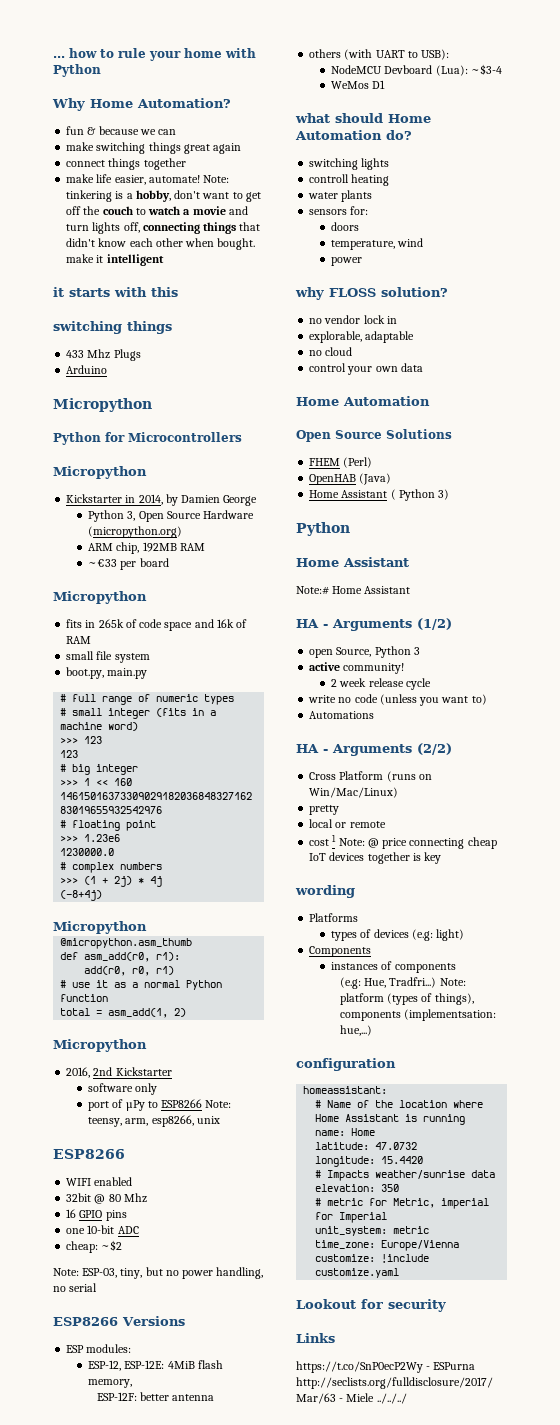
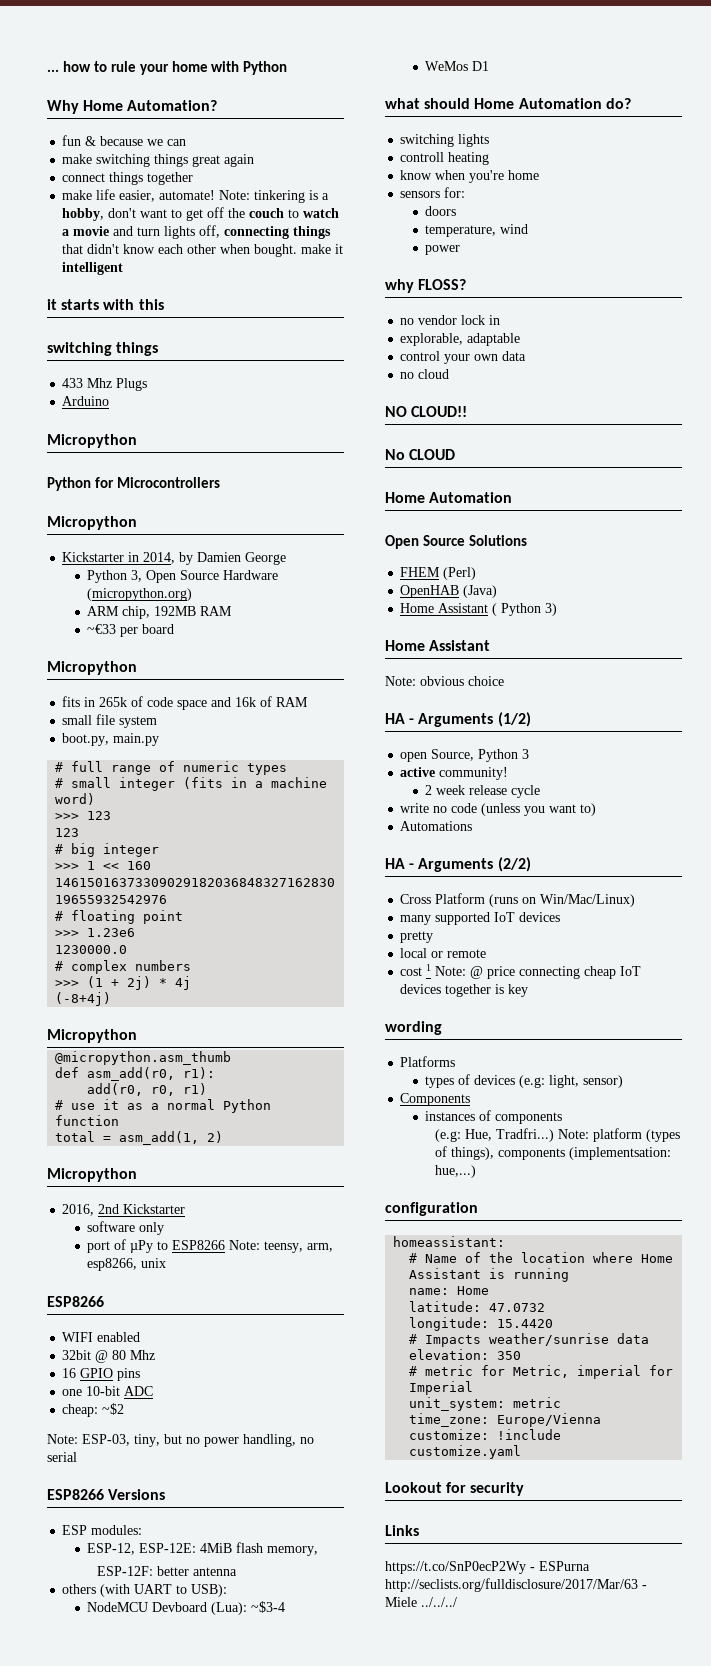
- water plants
+ know when you're home
- why FLOSS solution?
+ why FLOSS?
- no cloud
+ no cloud
+ NO CLOUD!!
+ No CLOUD
  Home Assistant ( Python 3)
- Python
  Home Assistant
- Note:# Home Assistant
+ Note: obvious choice
+ many supported IoT devices
- types of devices (e.g: light)
+ types of devices (e.g: light, sensor)

